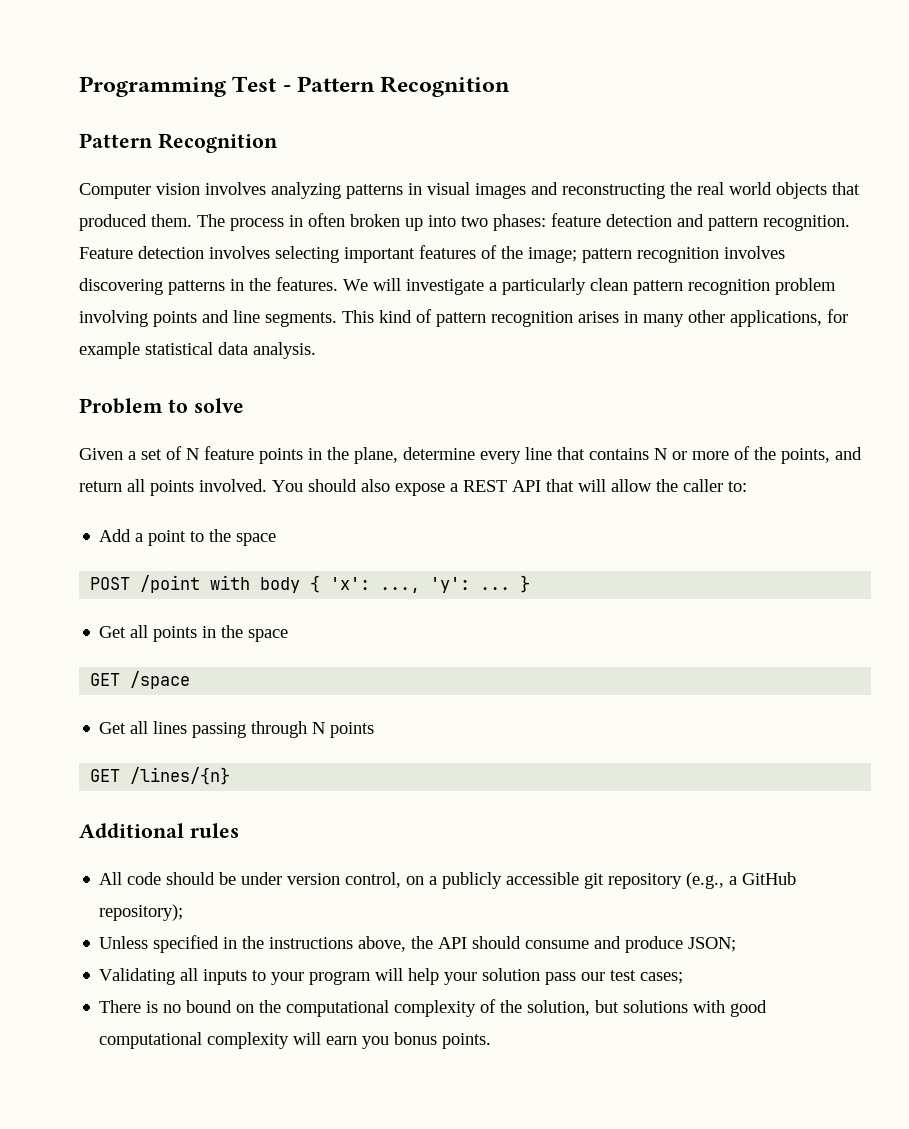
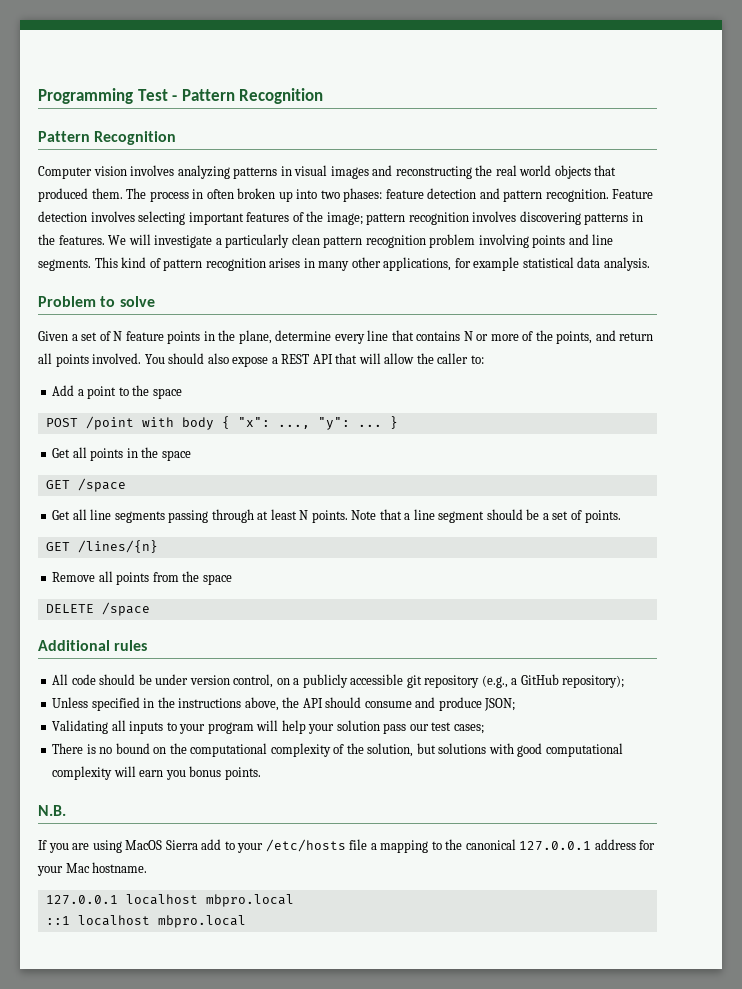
- POST /point with body { 'x': ..., 'y': ...
+ POST /point with body { "x": ..., "y": ...
- Get all lines passing through N points
+ Get all line segments passing through at least N points. Note that a line segment should be a set of points.
  GET /lines/{n}
+ Remove all points from the space
+ DELETE /space
+ N.B.
+ If you are using MacOS Sierra add to your /etc/hosts file a mapping to the canonical 127.0.0.1 address for your Mac hostname.
+ 127.0.0.1 localhost mbpro.local
+ ::1 localhost mbpro.local

